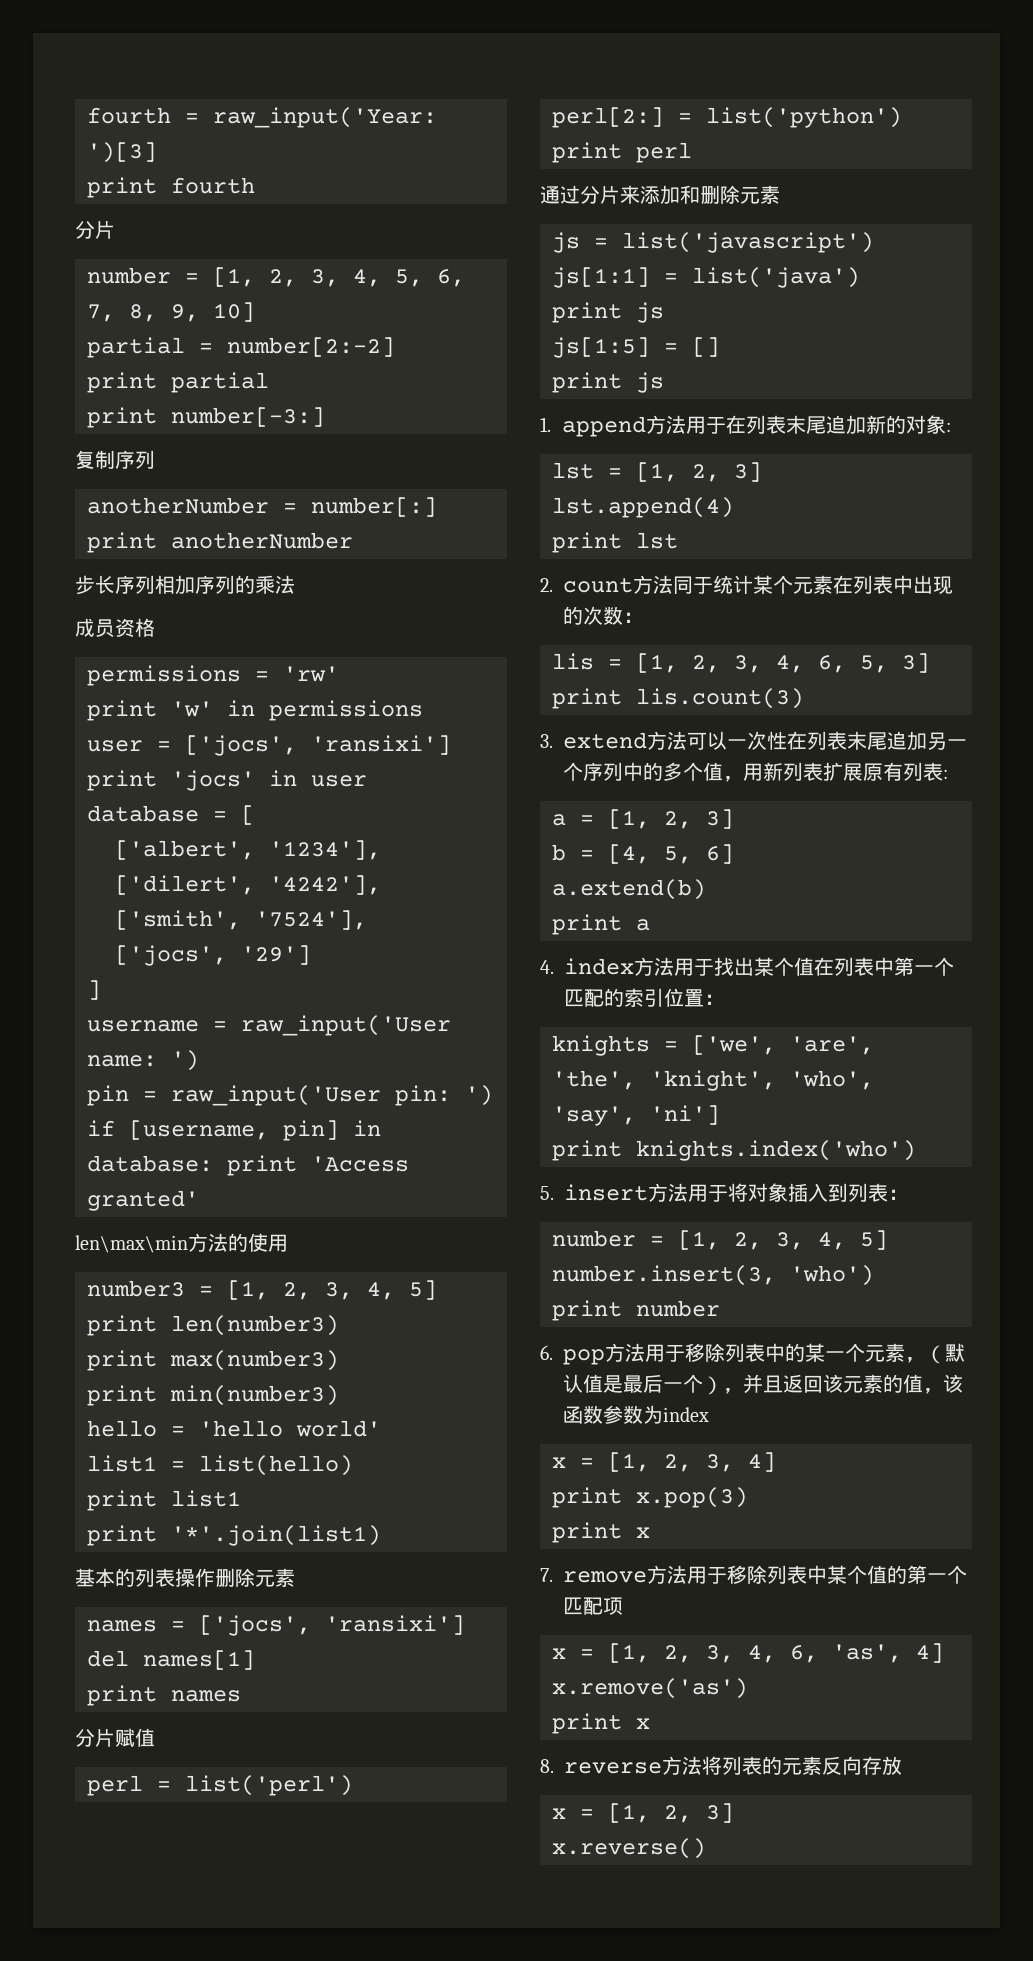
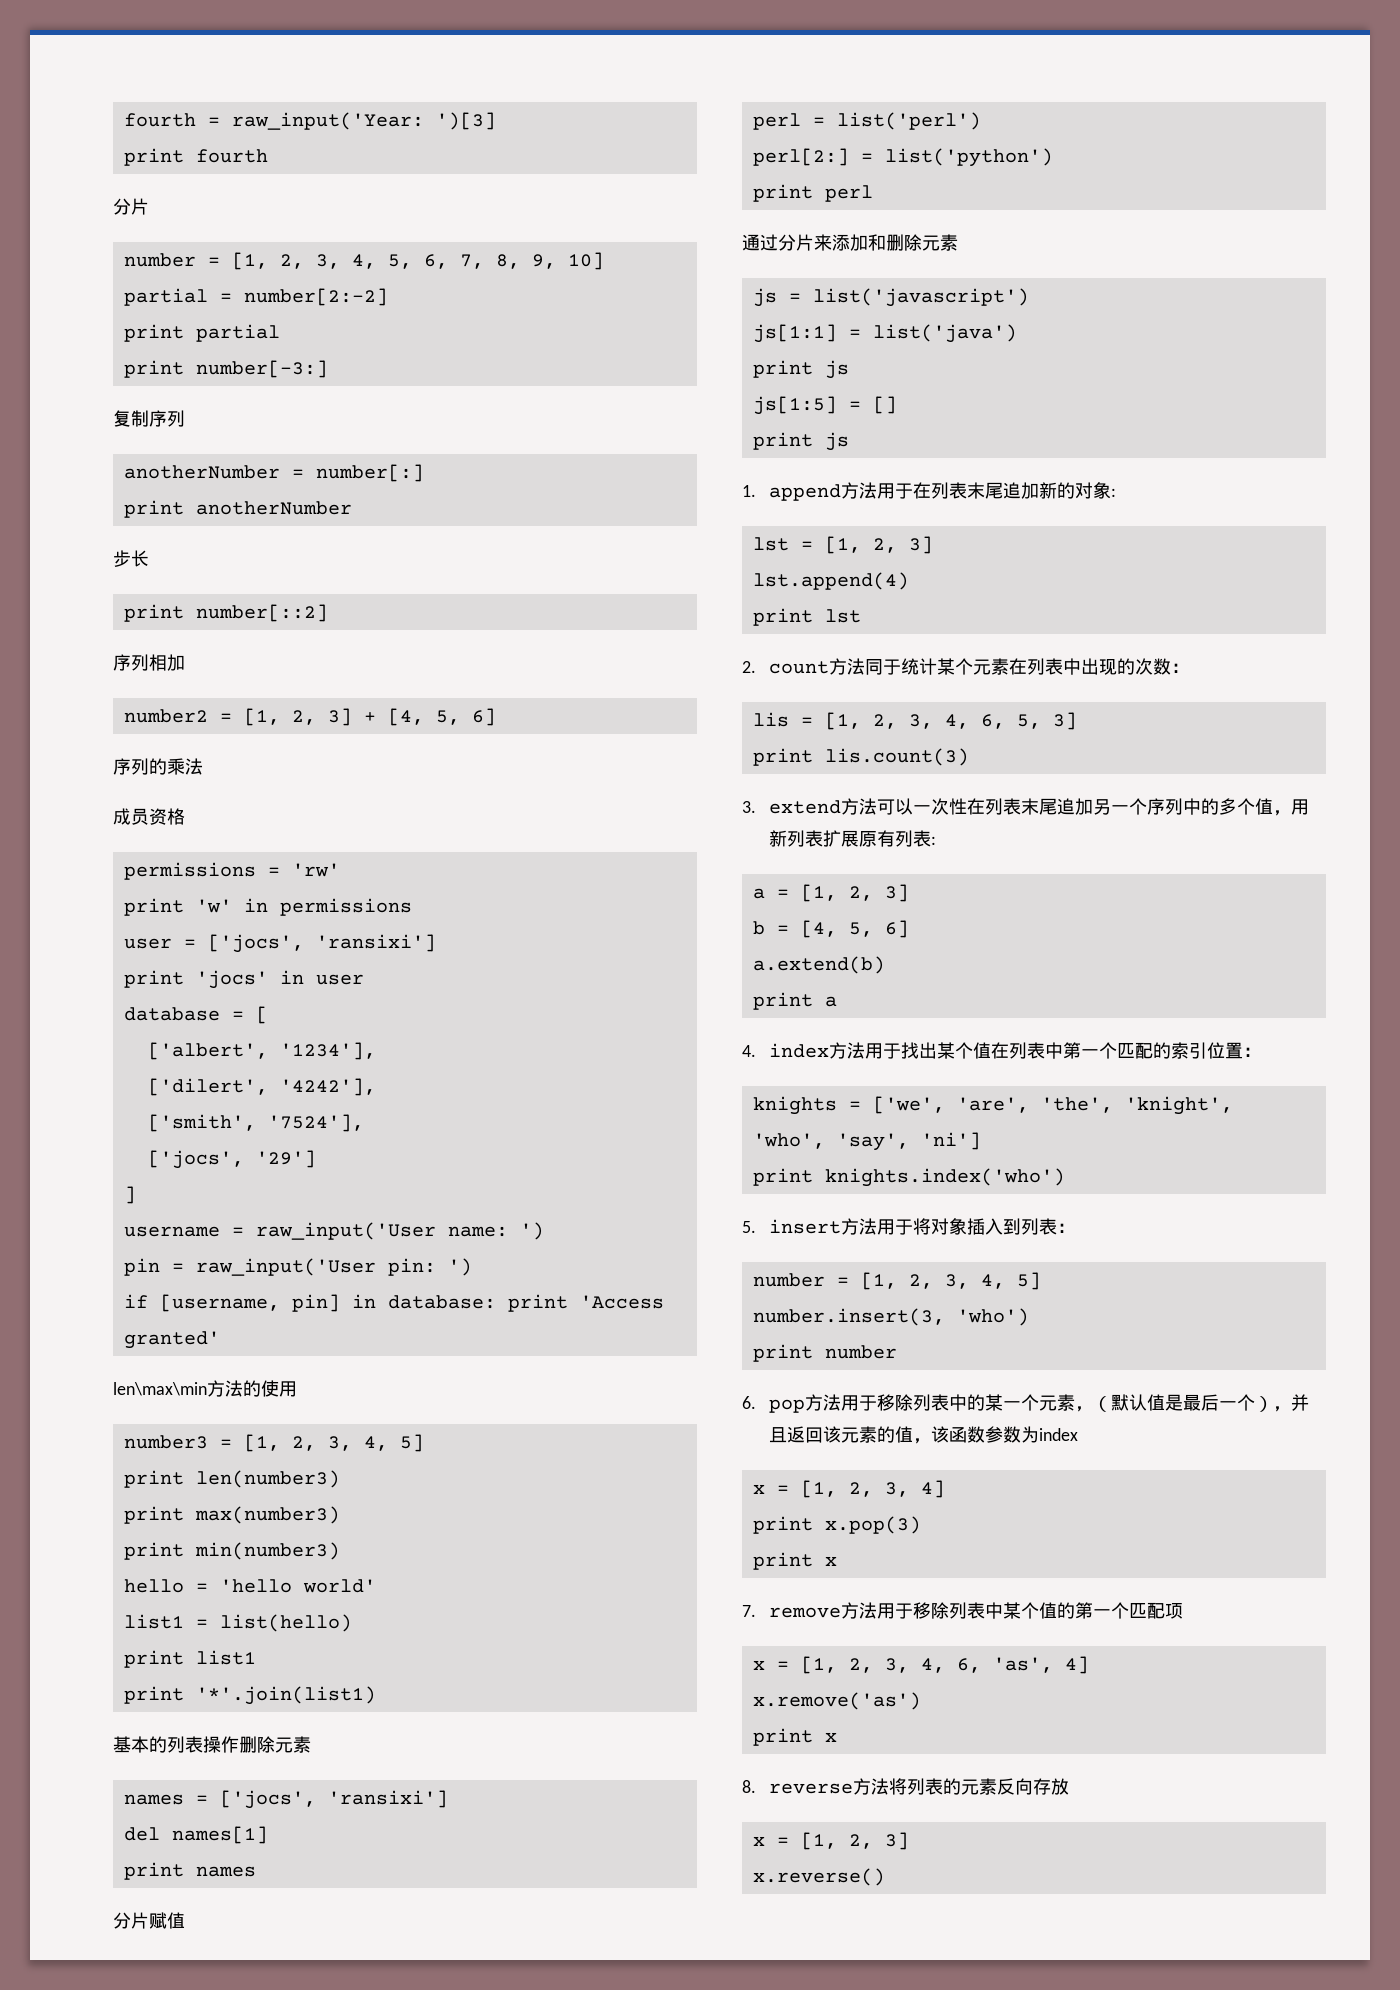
- 步长序列相加序列的乘法
+ 步长
+ print number[::2]
+ 序列相加
+ number2 = [1, 2, 3] + [4, 5, 6]
+ 序列的乘法

